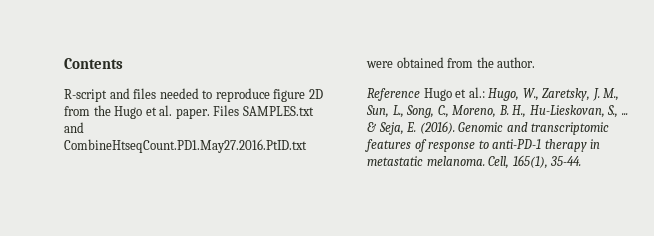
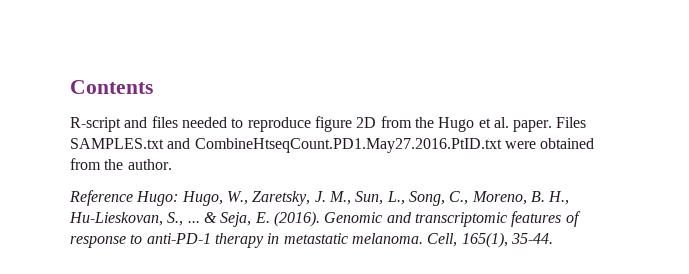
- Reference Hugo et al.: Hugo, W., Zaretsky, J. M., Sun, L., Song, C., Moreno, B. H., Hu-Lieskovan, S., ...
+ Reference Hugo: Hugo, W., Zaretsky, J. M., Sun, L., Song, C., Moreno, B. H., Hu-Lieskovan, S., ...

